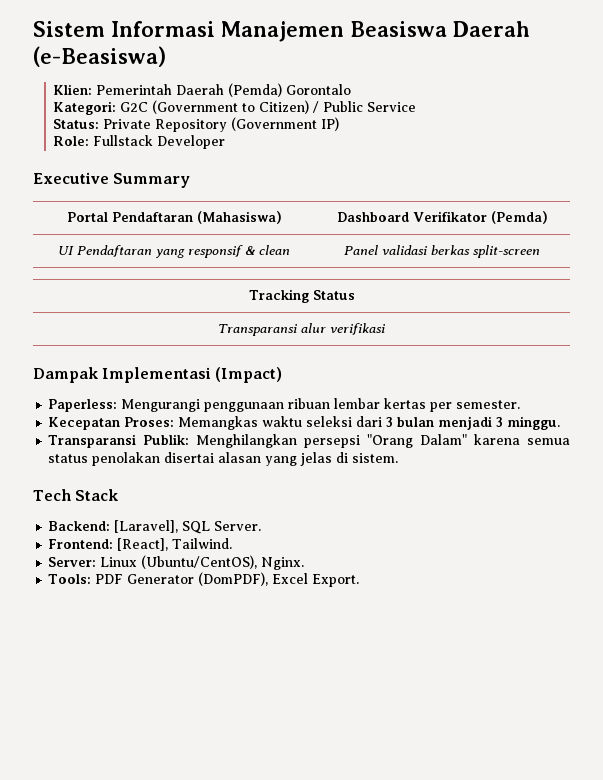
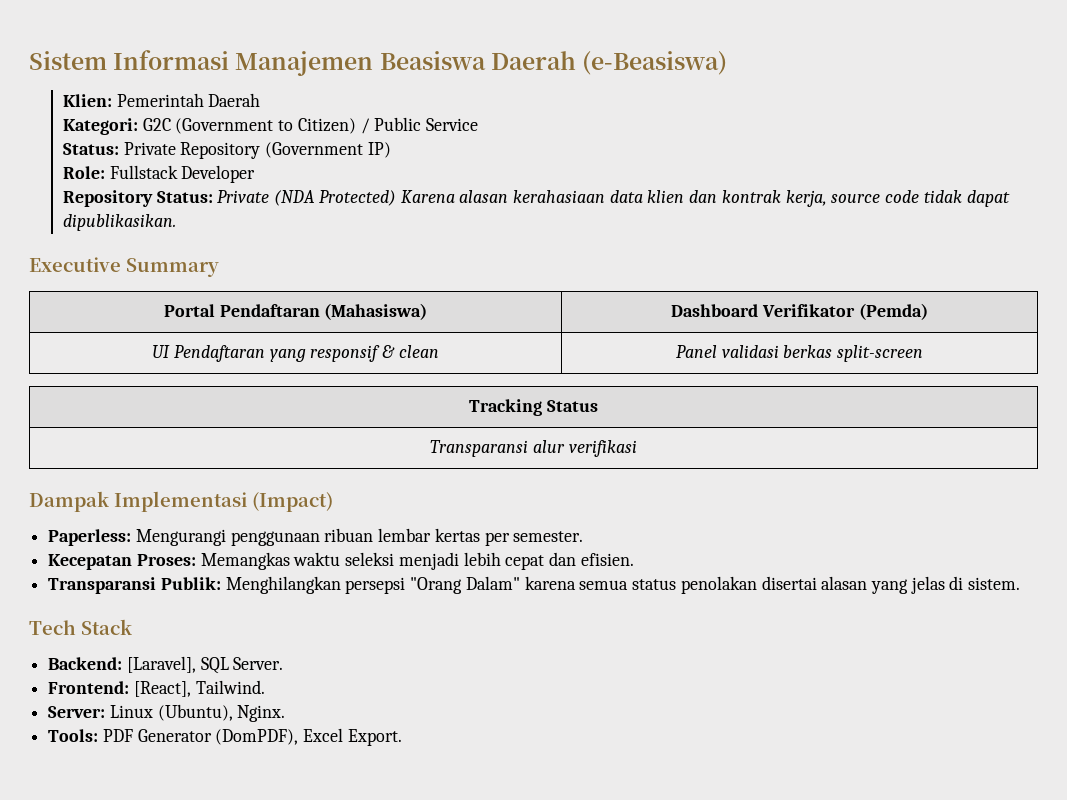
- Klien: Pemerintah Daerah (Pemda) Gorontalo
+ Klien: Pemerintah Daerah
+ Repository Status: Private (NDA Protected) Karena alasan kerahasiaan data klien dan kontrak kerja, source code tidak dapat dipublikasikan.
- Kecepatan Proses: Memangkas waktu seleksi dari 3 bulan menjadi 3 minggu.
+ Kecepatan Proses: Memangkas waktu seleksi menjadi lebih cepat dan efisien.
- Server: Linux (Ubuntu/CentOS), Nginx.
+ Server: Linux (Ubuntu), Nginx.

